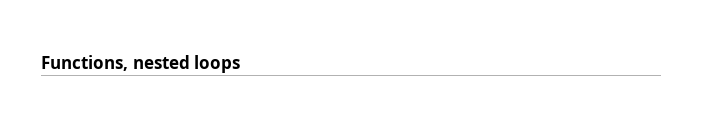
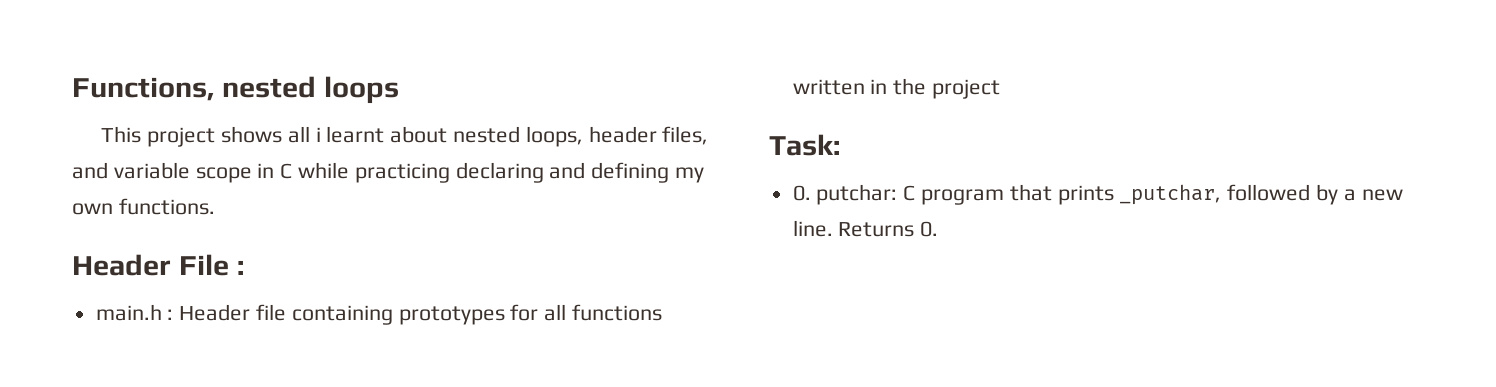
+ This project shows all i learnt about nested loops, header files, and variable scope in C while practicing declaring and defining my own functions.
+ Header File :
+ main.h : Header file containing prototypes for all functions written in the project
+ Task:
+ 0. putchar: C program that prints _putchar, followed by a new line. Returns 0.

